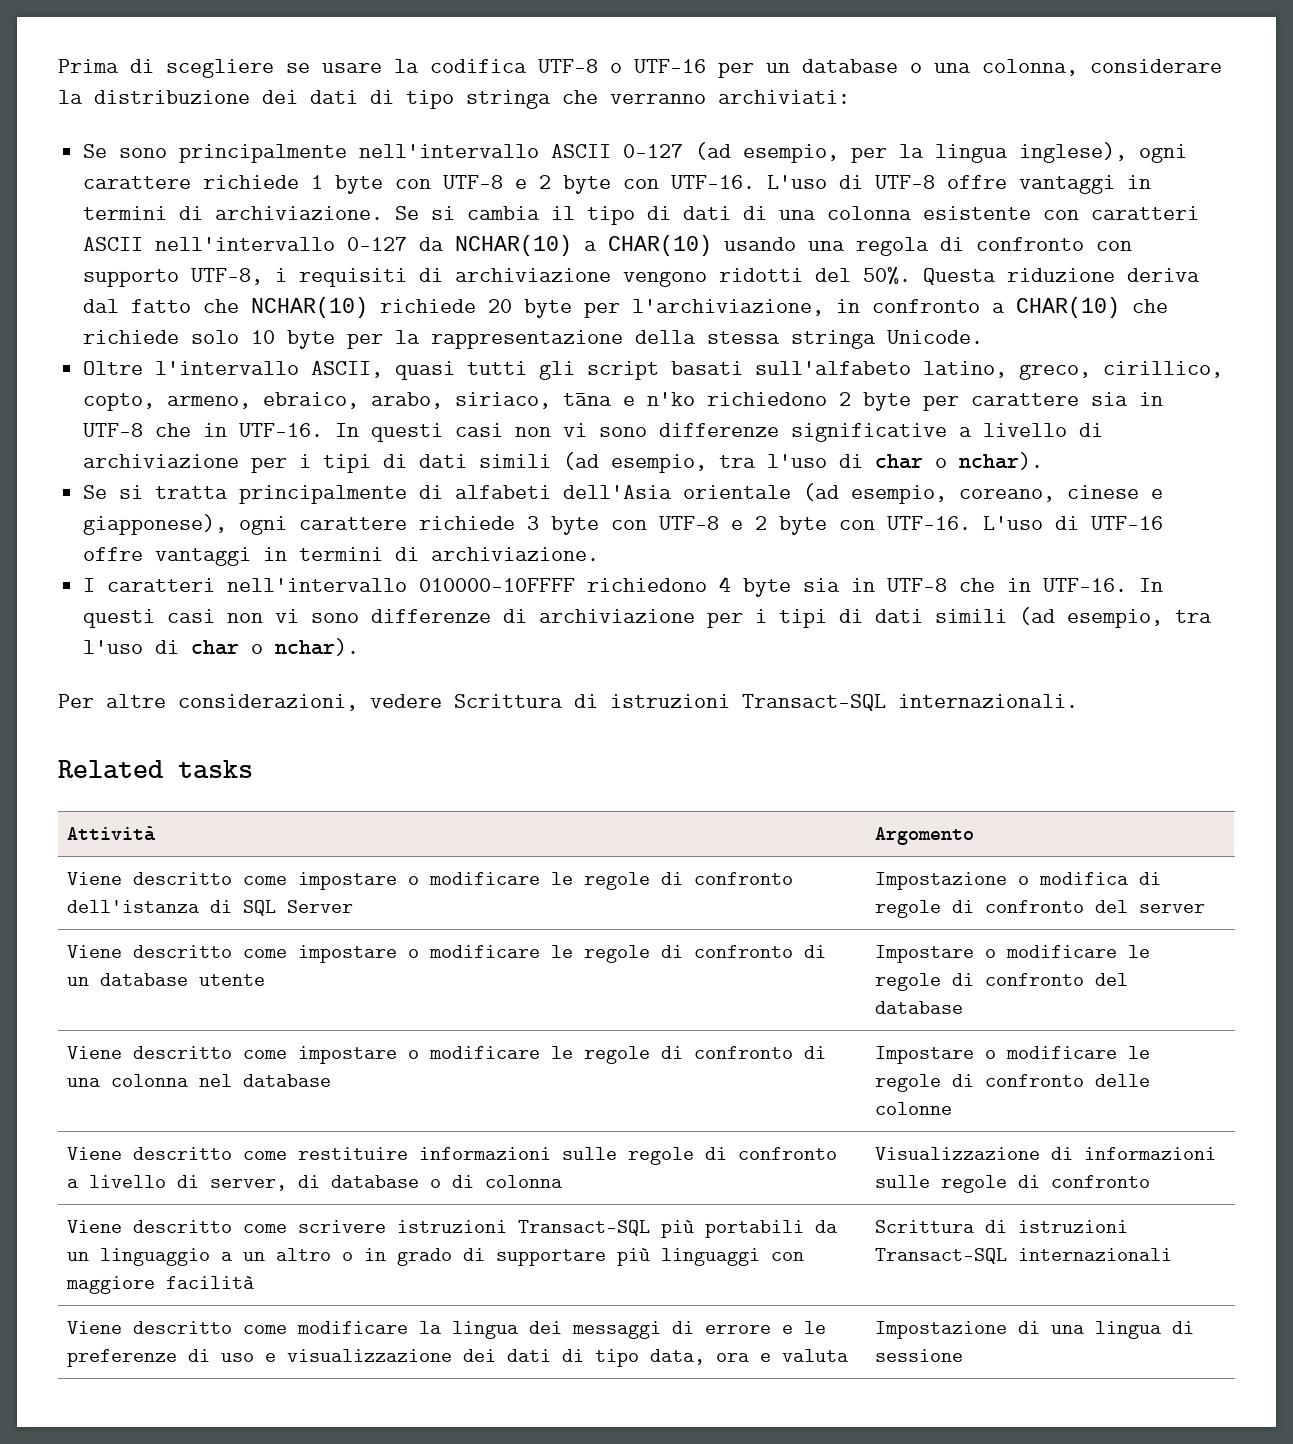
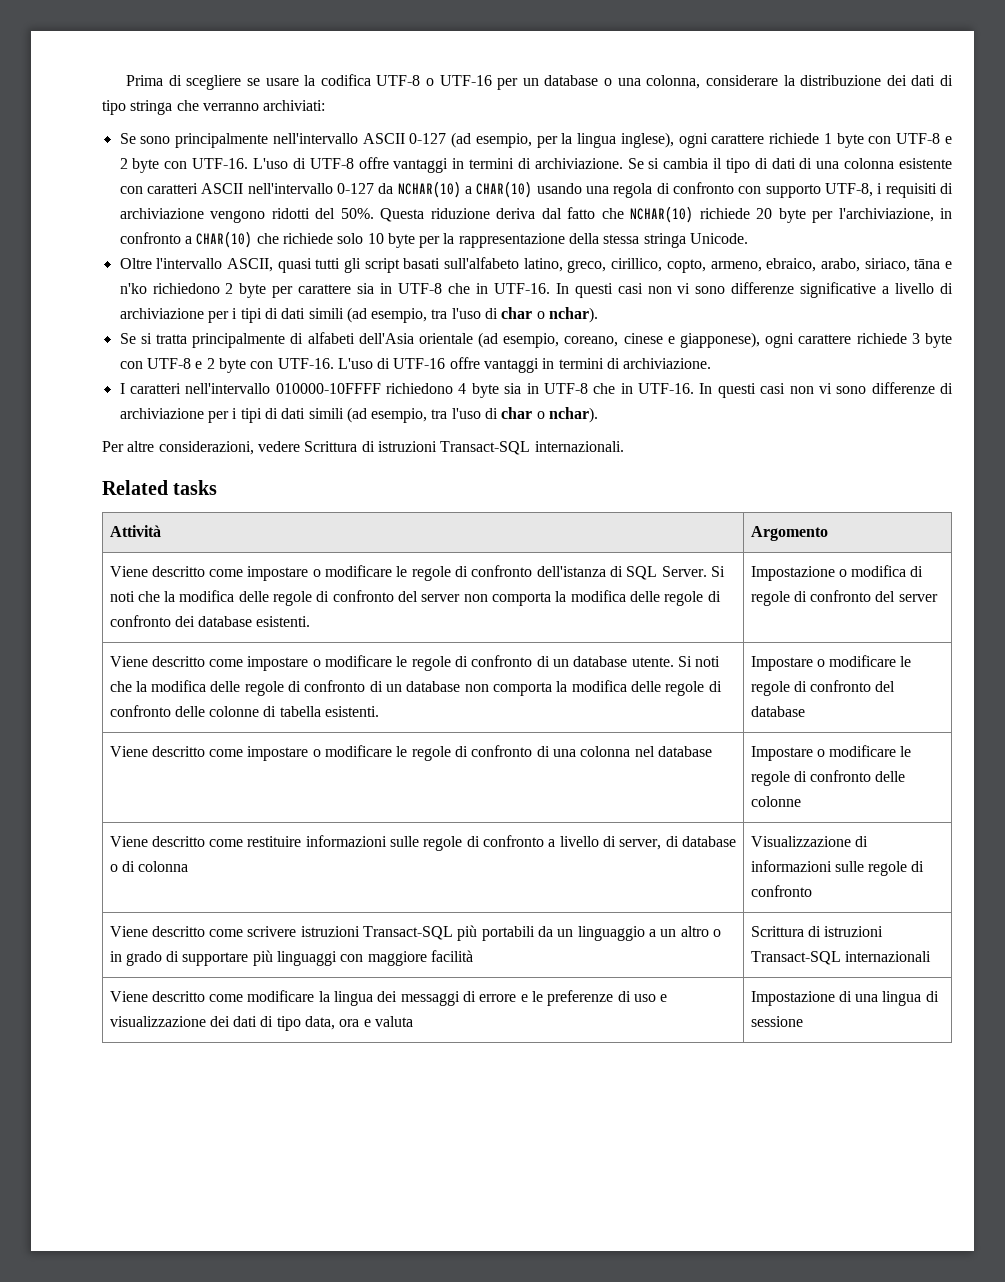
- Viene descritto come impostare o modificare le regole di confronto dell'istanza di SQL Server
+ Viene descritto come impostare o modificare le regole di confronto dell'istanza di SQL Server. Si noti che la modifica delle regole di confronto del server non comporta la modifica delle regole di confronto dei database esistenti.
- Viene descritto come impostare o modificare le regole di confronto di un database utente
+ Viene descritto come impostare o modificare le regole di confronto di un database utente. Si noti che la modifica delle regole di confronto di un database non comporta la modifica delle regole di confronto delle colonne di tabella esistenti.

